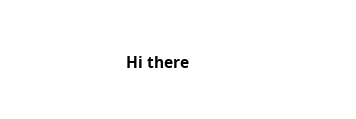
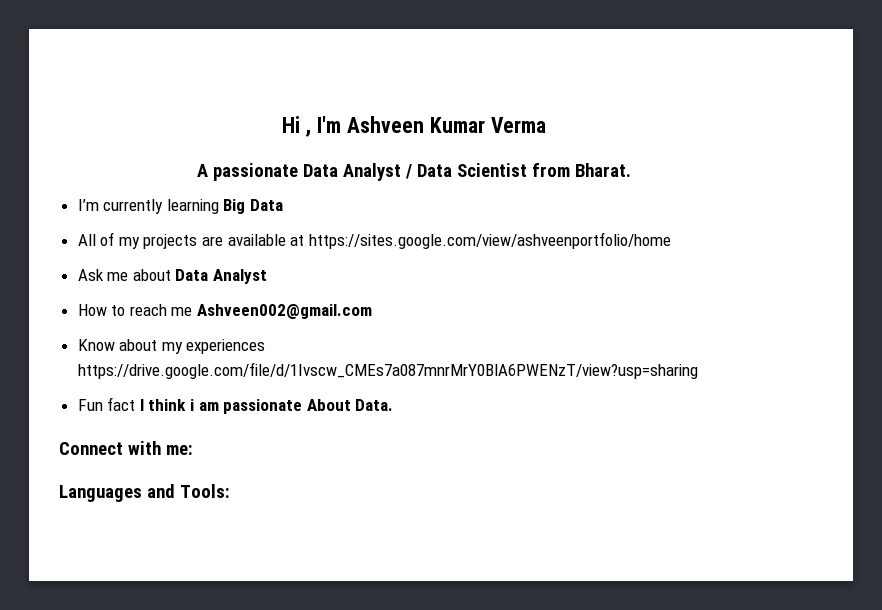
- Hi there
+ Hi , I'm Ashveen Kumar Verma
+ A passionate Data Analyst / Data Scientist from Bharat.
+ I’m currently learning Big Data
+ All of my projects are available at https://sites.google.com/view/ashveenportfolio/home
+ Ask me about Data Analyst
+ How to reach me Ashveen002@gmail.com
+ Know about my experiences https://drive.google.com/file/d/1Ivscw_CMEs7a087mnrMrY0BlA6PWENzT/view?usp=sharing
+ Fun fact I think i am passionate About Data.
+ Connect with me:
+ Languages and Tools:

